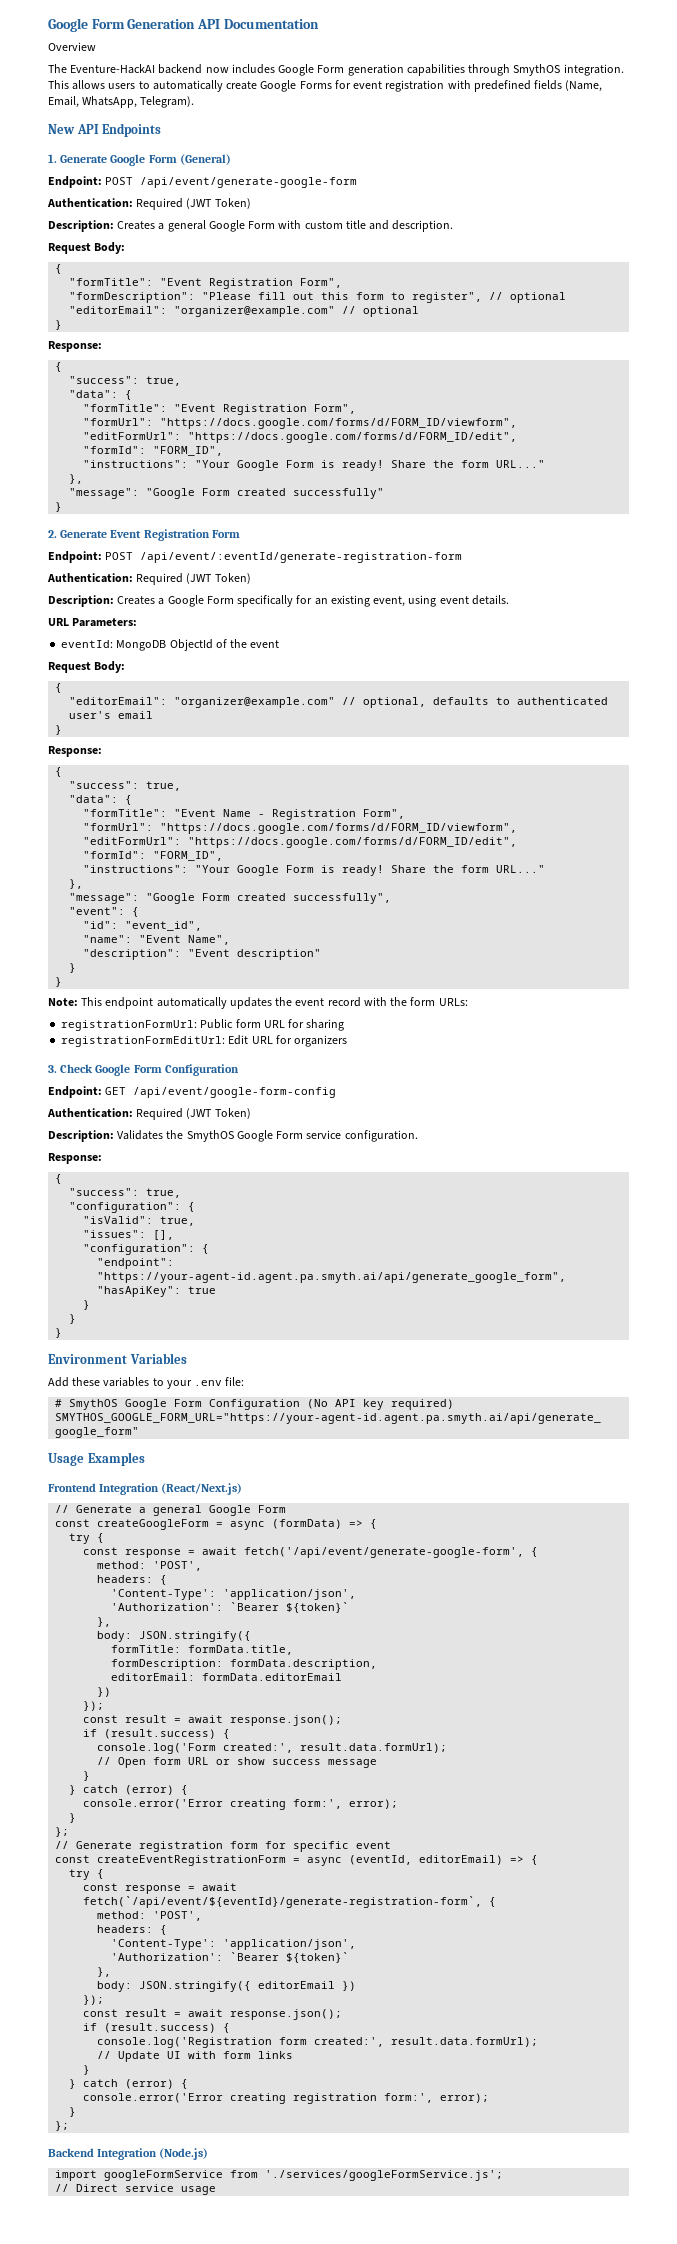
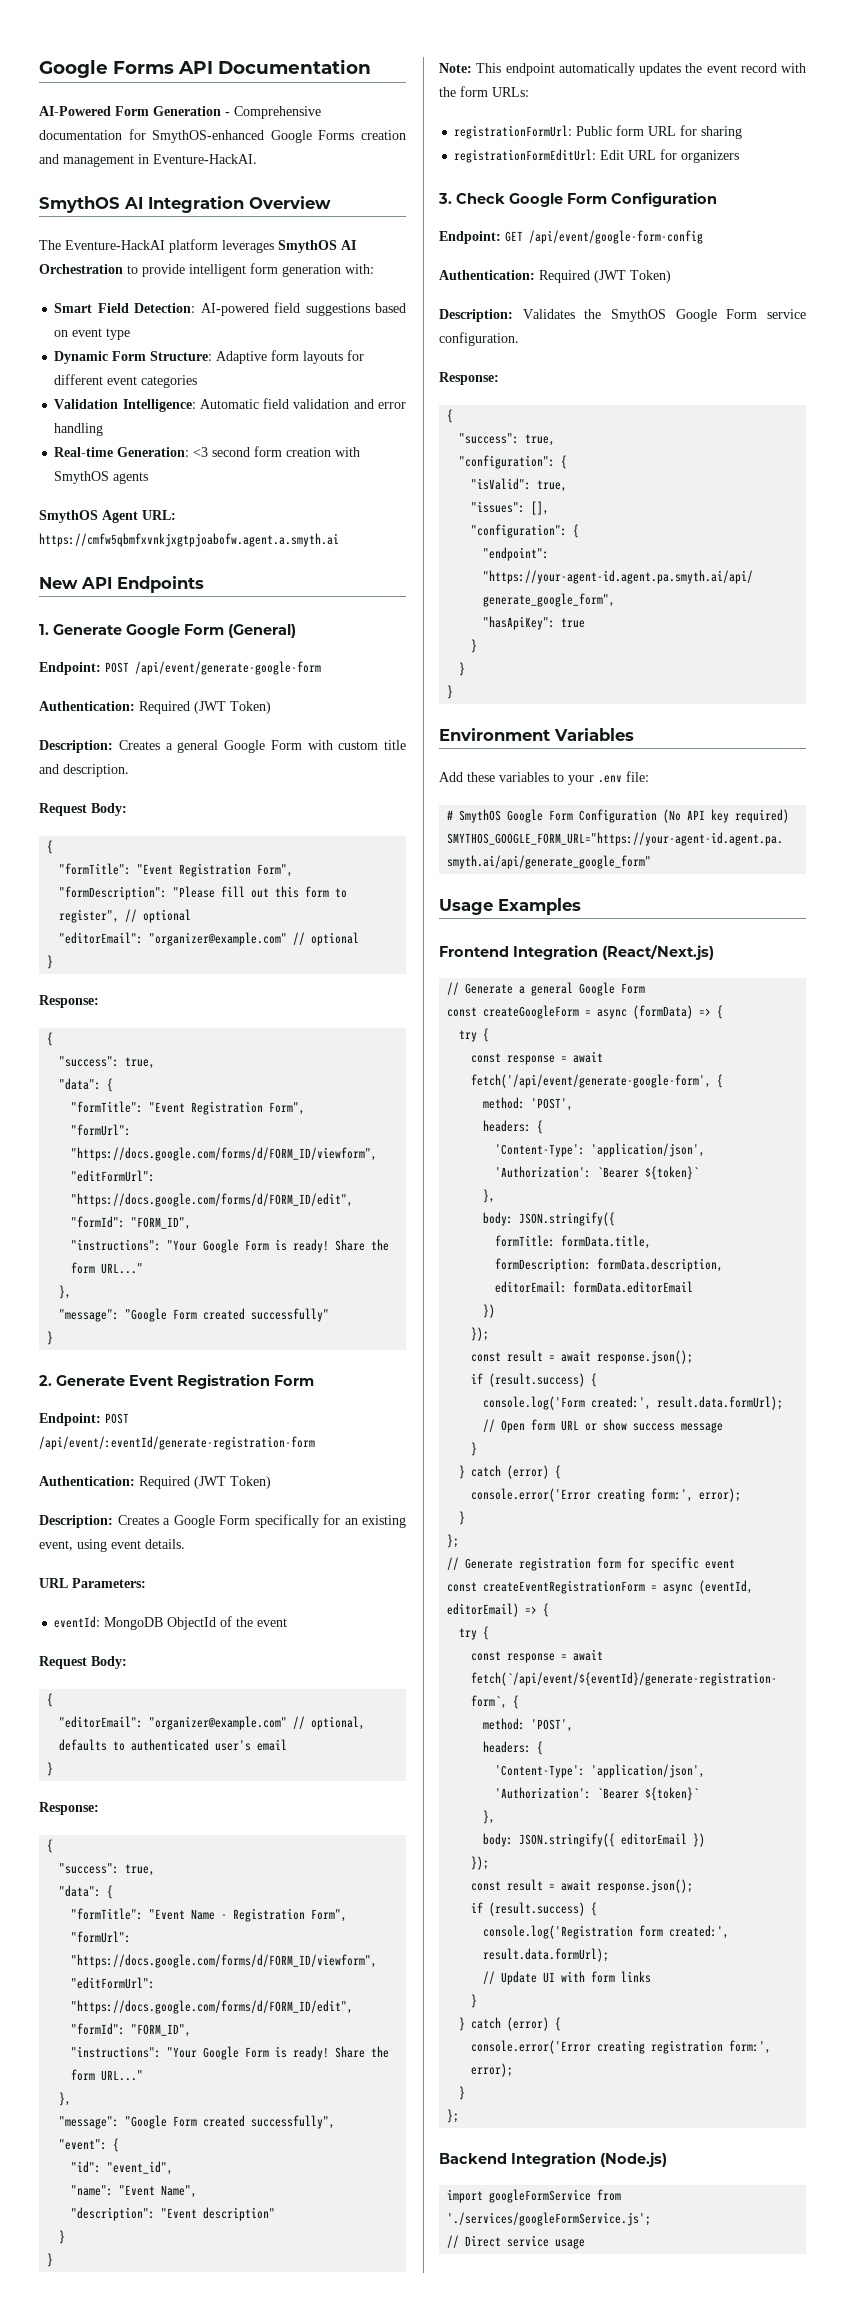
- Google Form Generation API Documentation
+ Google Forms API Documentation
- Overview
- The Eventure-HackAI backend now includes Google Form generation capabilities through SmythOS integration. This allows users to automatically create Google Forms for event registration with predefined fields (Name, Email, WhatsApp, Telegram).
+ AI-Powered Form Generation - Comprehensive documentation for SmythOS-enhanced Google Forms creation and management in Eventure-HackAI.
+ SmythOS AI Integration Overview
+ The Eventure-HackAI platform leverages SmythOS AI Orchestration to provide intelligent form generation with:
+ Smart Field Detection: AI-powered field suggestions based on event type
+ Dynamic Form Structure: Adaptive form layouts for different event categories
+ Validation Intelligence: Automatic field validation and error handling
+ Real-time Generation: <3 second form creation with SmythOS agents
+ SmythOS Agent URL: https://cmfw5qbmfxvnkjxgtpjoabofw.agent.a.smyth.ai

